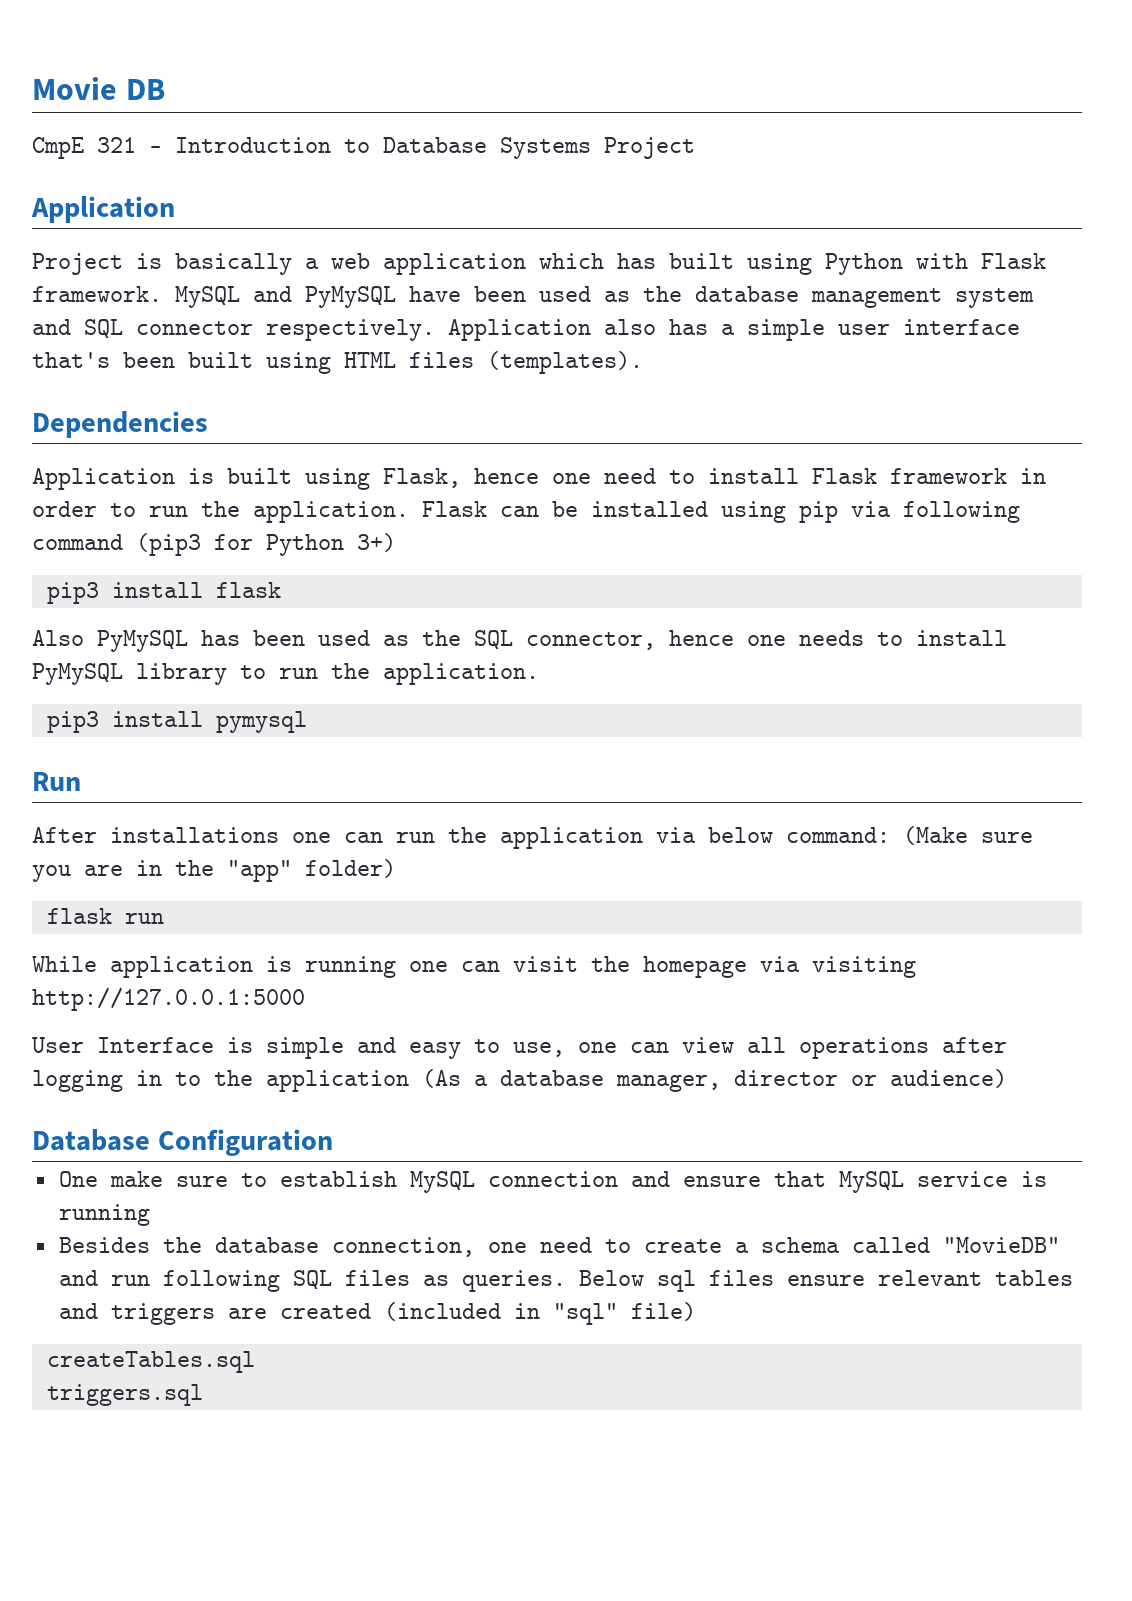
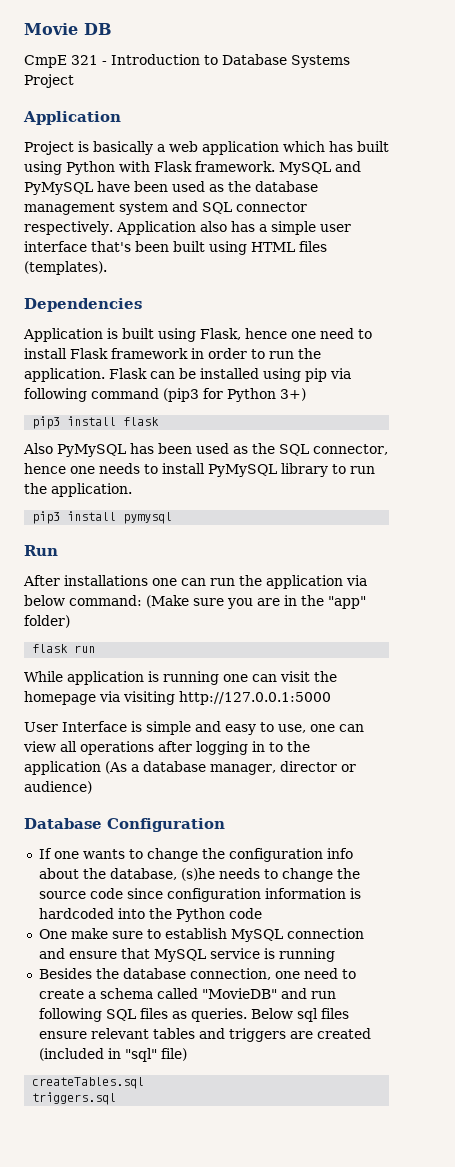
+ If one wants to change the configuration info about the database, (s)he needs to change the source code since configuration information is hardcoded into the Python code

